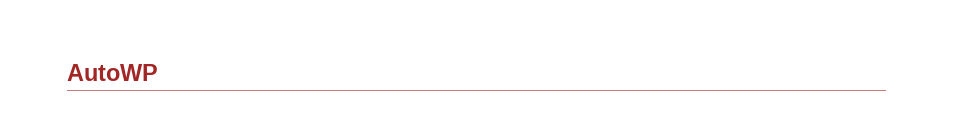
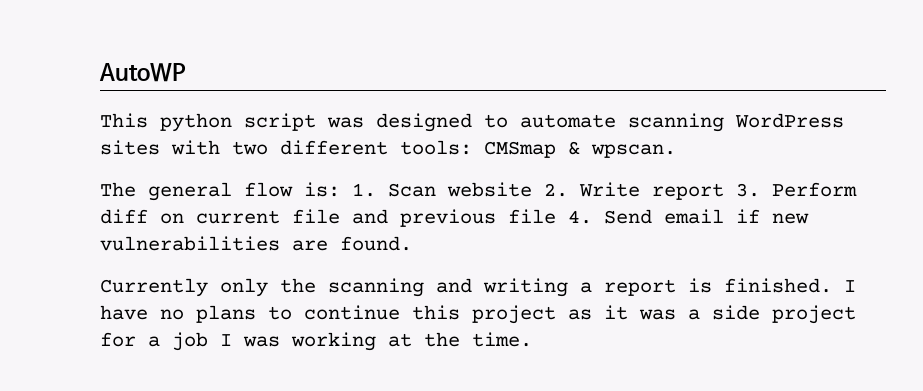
+ This python script was designed to automate scanning WordPress sites with two different tools: CMSmap & wpscan.
+ The general flow is: 1. Scan website 2. Write report 3. Perform diff on current file and previous file 4. Send email if new vulnerabilities are found.
+ Currently only the scanning and writing a report is finished. I have no plans to continue this project as it was a side project for a job I was working at the time.

